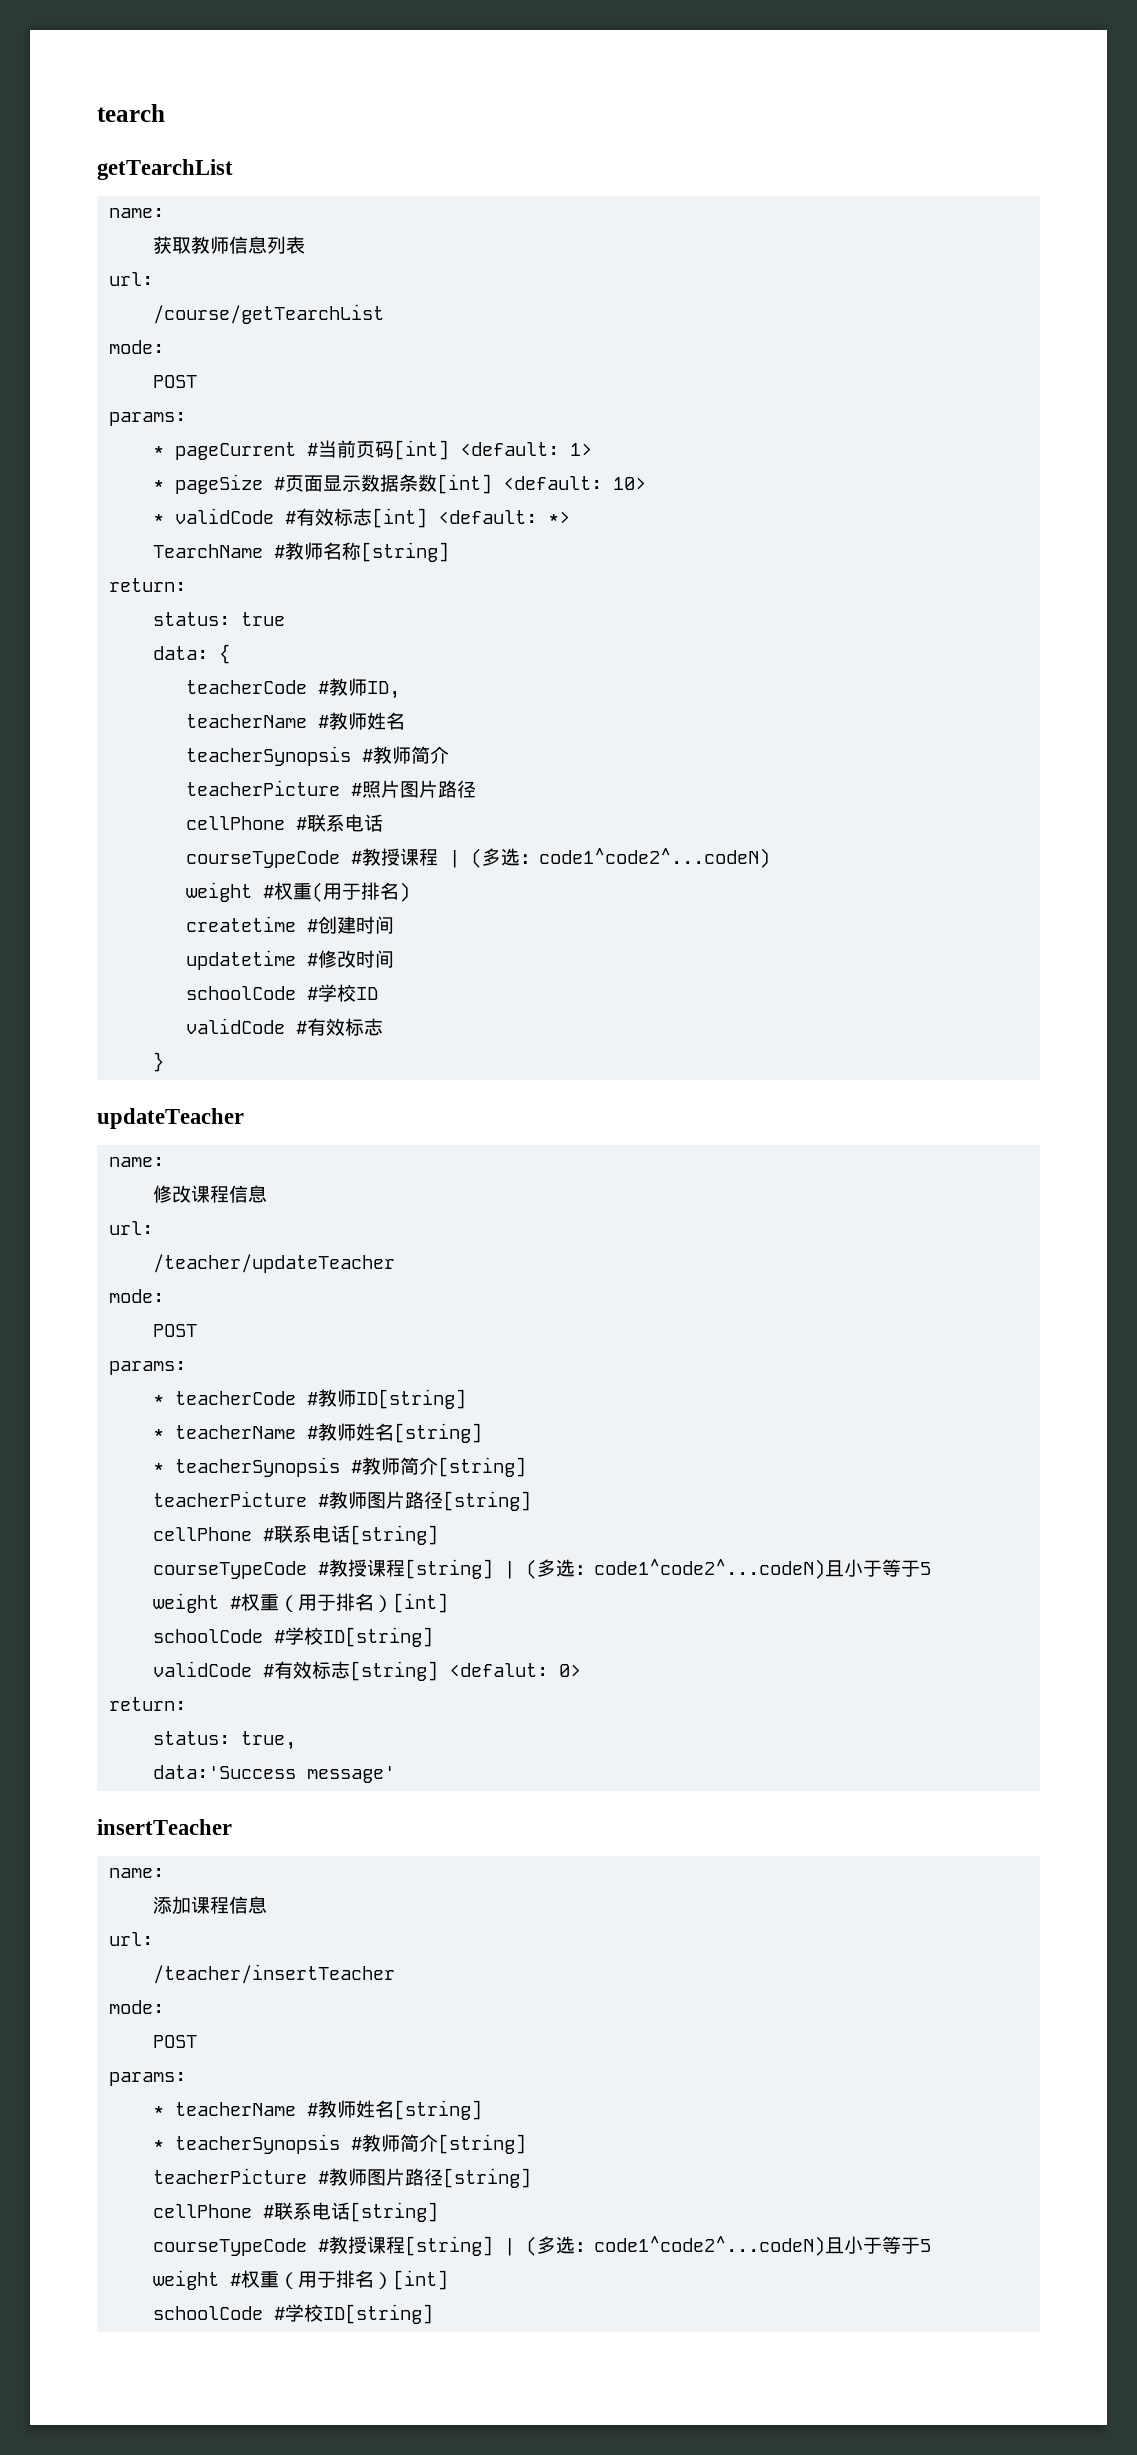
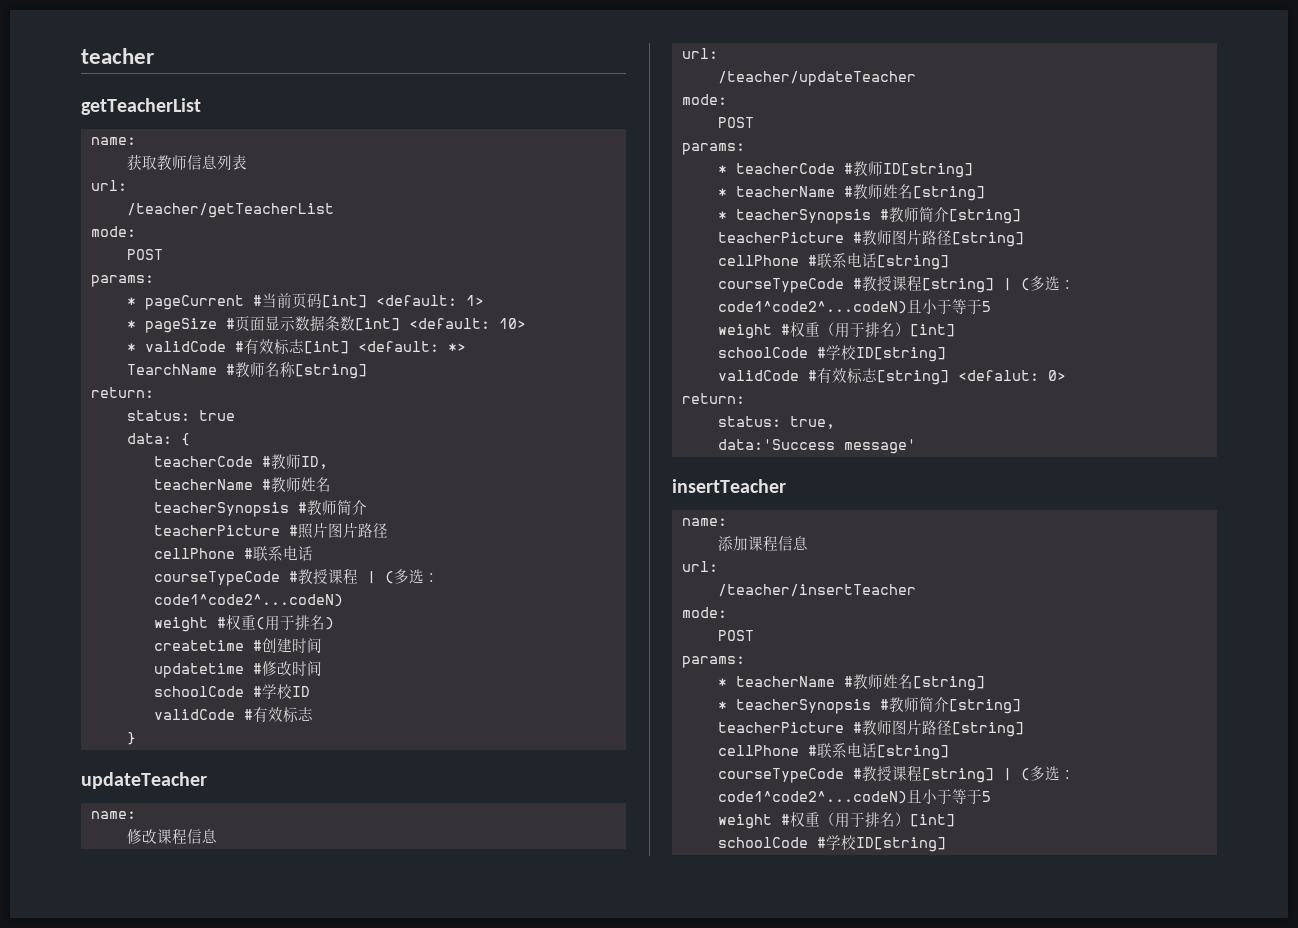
- tearch
- getTearchList
+ teacher
+ getTeacherList
- /course/getTearchList
+ /teacher/getTeacherList

